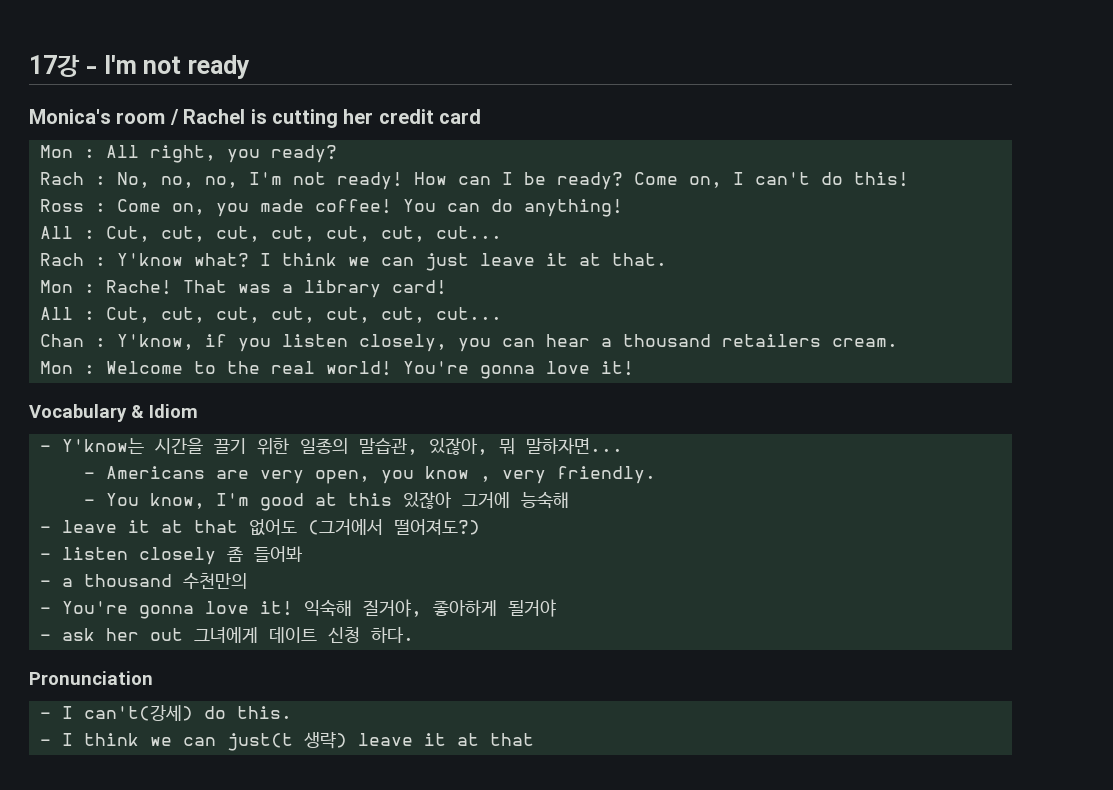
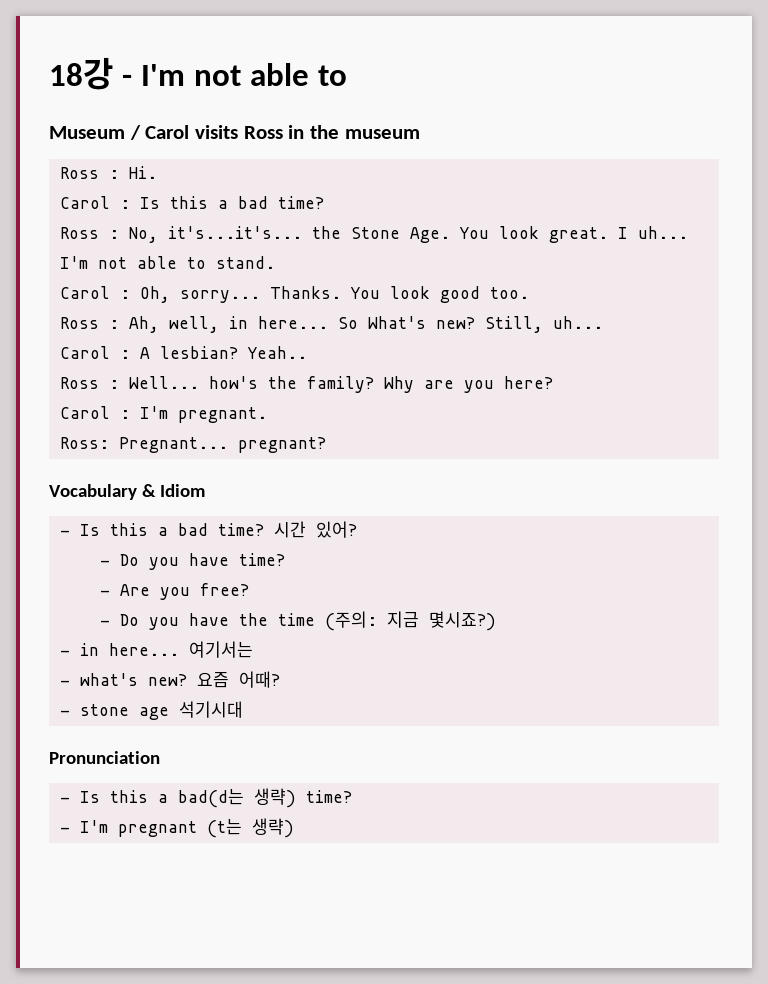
- 17강 - I'm not ready
- Monica's room / Rachel is cutting her credit card
- Mon : All right, you ready?
- Rach : No, no, no, I'm not ready! How can I be ready? Come on, I can't do this!
- Ross : Come on, you made coffee! You can do anything!
- All : Cut, cut, cut, cut, cut, cut, cut...
- Rach : Y'know what? I think we can just leave it at that.
- Mon : Rache! That was a library card!
- All : Cut, cut, cut, cut, cut, cut, cut...
- Chan : Y'know, if you listen closely, you can hear a thousand retailers cream.
- Mon : Welcome to the real world! You're gonna love it!
+ 18강 - I'm not able to
+ Museum / Carol visits Ross in the museum
+ Ross : Hi.
+ Carol : Is this a bad time?
+ Ross : No, it's...it's... the Stone Age. You look great. I uh... I'm not able to stand.
+ Carol : Oh, sorry... Thanks. You look good too.
+ Ross : Ah, well, in here... So What's new? Still, uh...
+ Carol : A lesbian? Yeah..
+ Ross : Well... how's the family? Why are you here?
+ Carol : I'm pregnant.
+ Ross: Pregnant... pregnant?
  Vocabulary & Idiom
- - Y'know는 시간을 끌기 위한 일종의 말습관, 있잖아, 뭐 말하자면...
- - Americans are very open, you know , very friendly.
- - You know, I'm good at this 있잖아 그거에 능숙해
- - leave it at that 없어도 (그거에서 떨어져도?)
- - listen closely 좀 들어봐
- - a thousand 수천만의
- - You're gonna love it! 익숙해 질거야, 좋아하게 될거야
- - ask her out 그녀에게 데이트 신청 하다.
+ - Is this a bad time? 시간 있어?
+ - Do you have time?
+ - Are you free?
+ - Do you have the time (주의: 지금 몇시죠?)
+ - in here... 여기서는
+ - what's new? 요즘 어때?
+ - stone age 석기시대
  Pronunciation
- - I can't(강세) do this.
- - I think we can just(t 생략) leave it at that
+ - Is this a bad(d는 생략) time?
+ - I'm pregnant (t는 생략)

